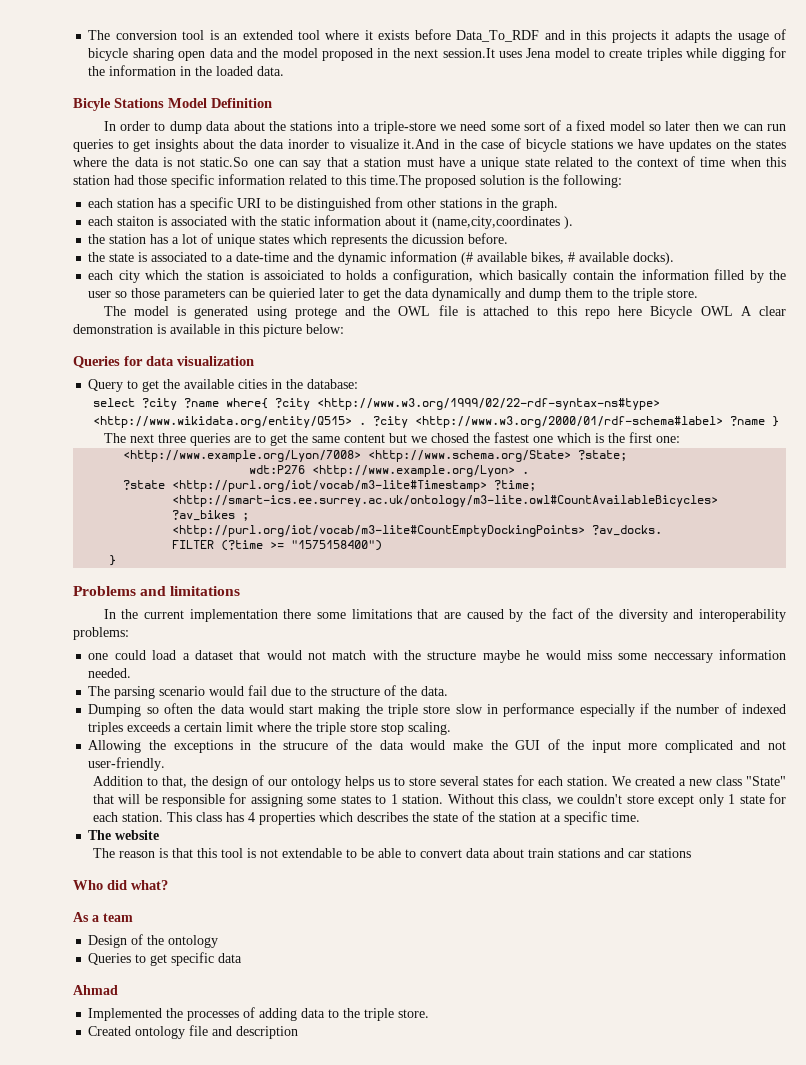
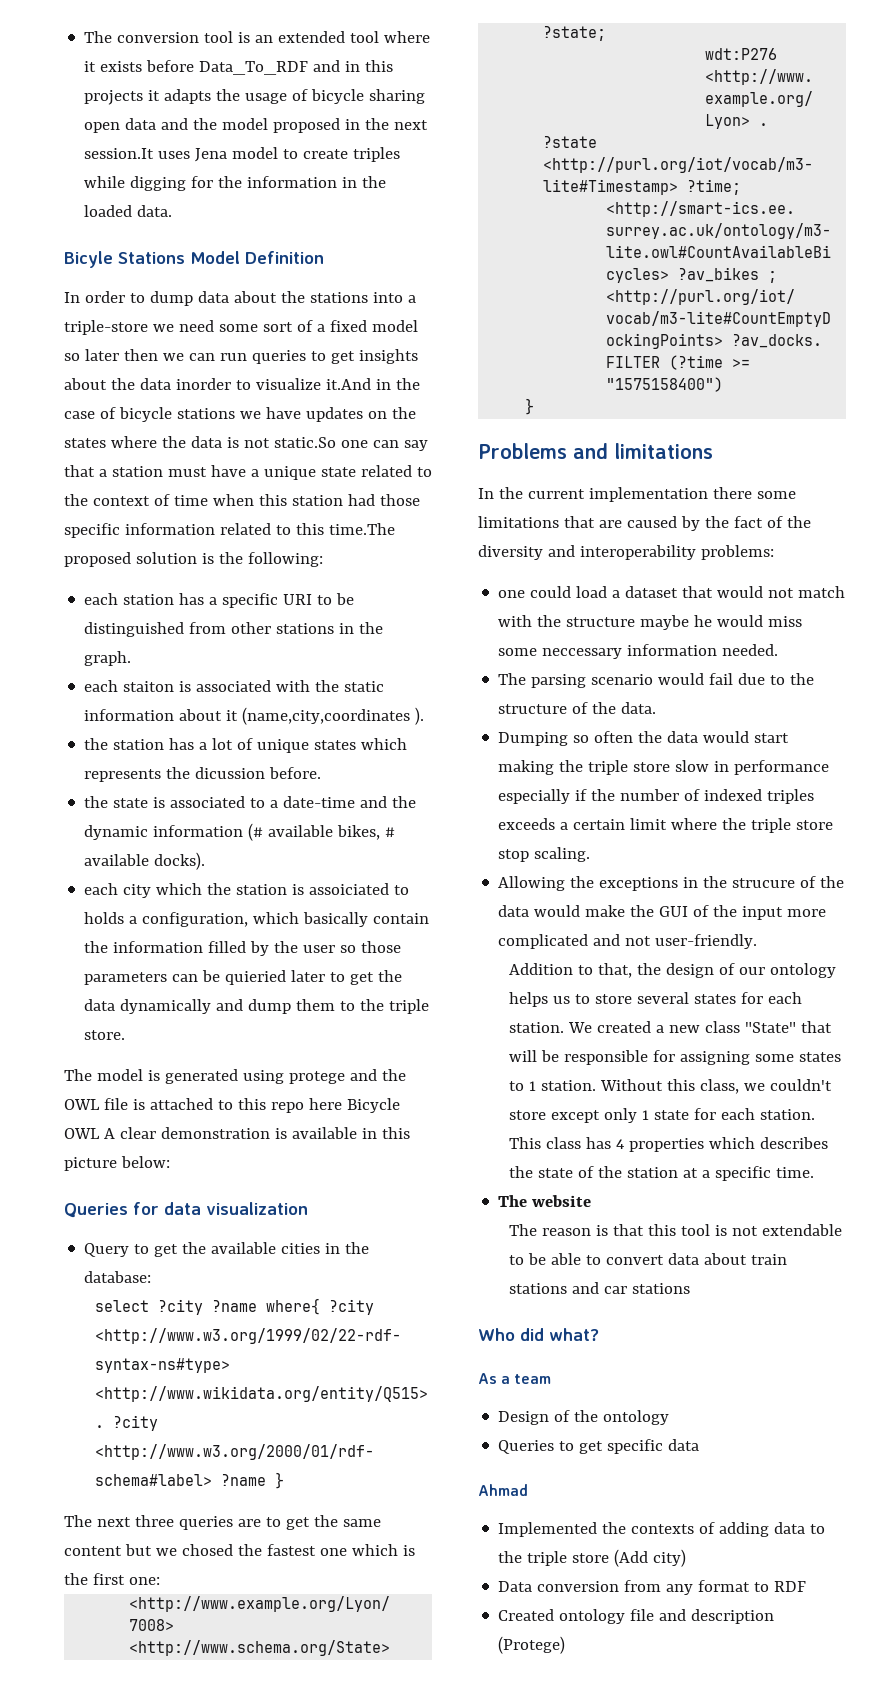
- Implemented the processes of adding data to the triple store.
+ Implemented the contexts of adding data to the triple store (Add city)
+ Data conversion from any format to RDF
- Created ontology file and description
+ Created ontology file and description (Protege)

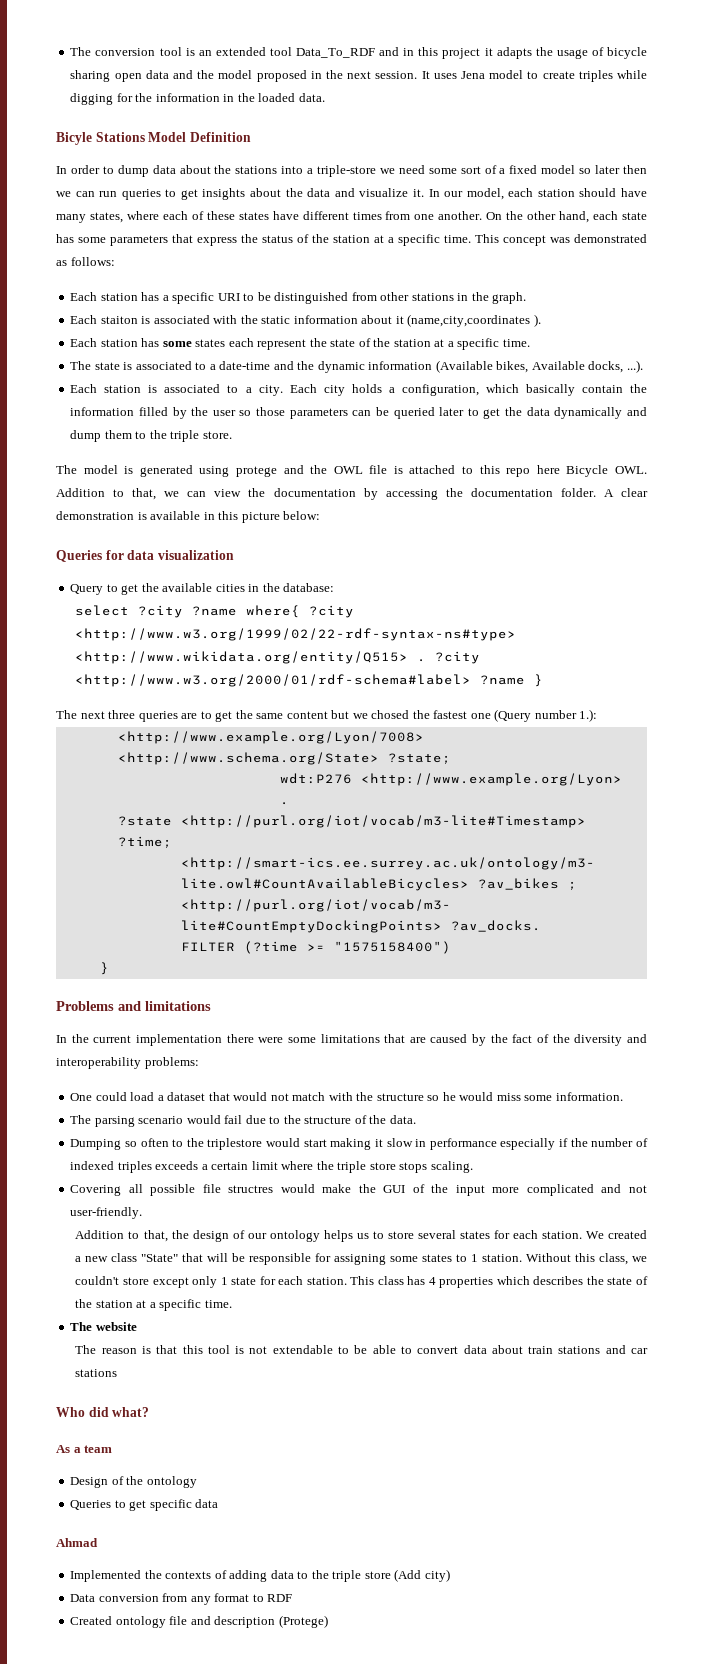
- The conversion tool is an extended tool where it exists before Data_To_RDF and in this projects it adapts the usage of bicycle sharing open data and the model proposed in the next session.It uses Jena model to create triples while digging for the information in the loaded data.
+ The conversion tool is an extended tool Data_To_RDF and in this project it adapts the usage of bicycle sharing open data and the model proposed in the next session. It uses Jena model to create triples while digging for the information in the loaded data.
- In order to dump data about the stations into a triple-store we need some sort of a fixed model so later then we can run queries to get insights about the data inorder to visualize it.And in the case of bicycle stations we have updates on the states where the data is not static.So one can say that a station must have a unique state related to the context of time when this station had those specific information related to this time.The proposed solution is the following:
- each station has a specific URI to be distinguished from other stations in the graph.
+ In order to dump data about the stations into a triple-store we need some sort of a fixed model so later then we can run queries to get insights about the data and visualize it. In our model, each station should have many states, where each of these states have different times from one another. On the other hand, each state has some parameters that express the status of the station at a specific time. This concept was demonstrated as follows:
+ Each station has a specific URI to be distinguished from other stations in the graph.
- each staiton is associated with the static information about it (name,city,coordinates ).
+ Each staiton is associated with the static information about it (name,city,coordinates ).
- the station has a lot of unique states which represents the dicussion before.
- the state is associated to a date-time and the dynamic information (# available bikes, # available docks).
- each city which the station is assoiciated to holds a configuration, which basically contain the information filled by the user so those parameters can be quieried later to get the data dynamically and dump them to the triple store.
+ Each station has some states each represent the state of the station at a specific time.
+ The state is associated to a date-time and the dynamic information (Available bikes, Available docks, ...).
+ Each station is associated to a city. Each city holds a configuration, which basically contain the information filled by the user so those parameters can be queried later to get the data dynamically and dump them to the triple store.
- The model is generated using protege and the OWL file is attached to this repo here Bicycle OWL A clear demonstration is available in this picture below:
+ The model is generated using protege and the OWL file is attached to this repo here Bicycle OWL. Addition to that, we can view the documentation by accessing the documentation folder. A clear demonstration is available in this picture below:
- The next three queries are to get the same content but we chosed the fastest one which is the first one:
+ The next three queries are to get the same content but we chosed the fastest one (Query number 1.):
- In the current implementation there some limitations that are caused by the fact of the diversity and interoperability problems:
+ In the current implementation there were some limitations that are caused by the fact of the diversity and interoperability problems:
- one could load a dataset that would not match with the structure maybe he would miss some neccessary information needed.
+ One could load a dataset that would not match with the structure so he would miss some information.
- Dumping so often the data would start making the triple store slow in performance especially if the number of indexed triples exceeds a certain limit where the triple store stop scaling.
+ Dumping so often to the triplestore would start making it slow in performance especially if the number of indexed triples exceeds a certain limit where the triple store stops scaling.
- Allowing the exceptions in the strucure of the data would make the GUI of the input more complicated and not user-friendly.
+ Covering all possible file structres would make the GUI of the input more complicated and not user-friendly.

